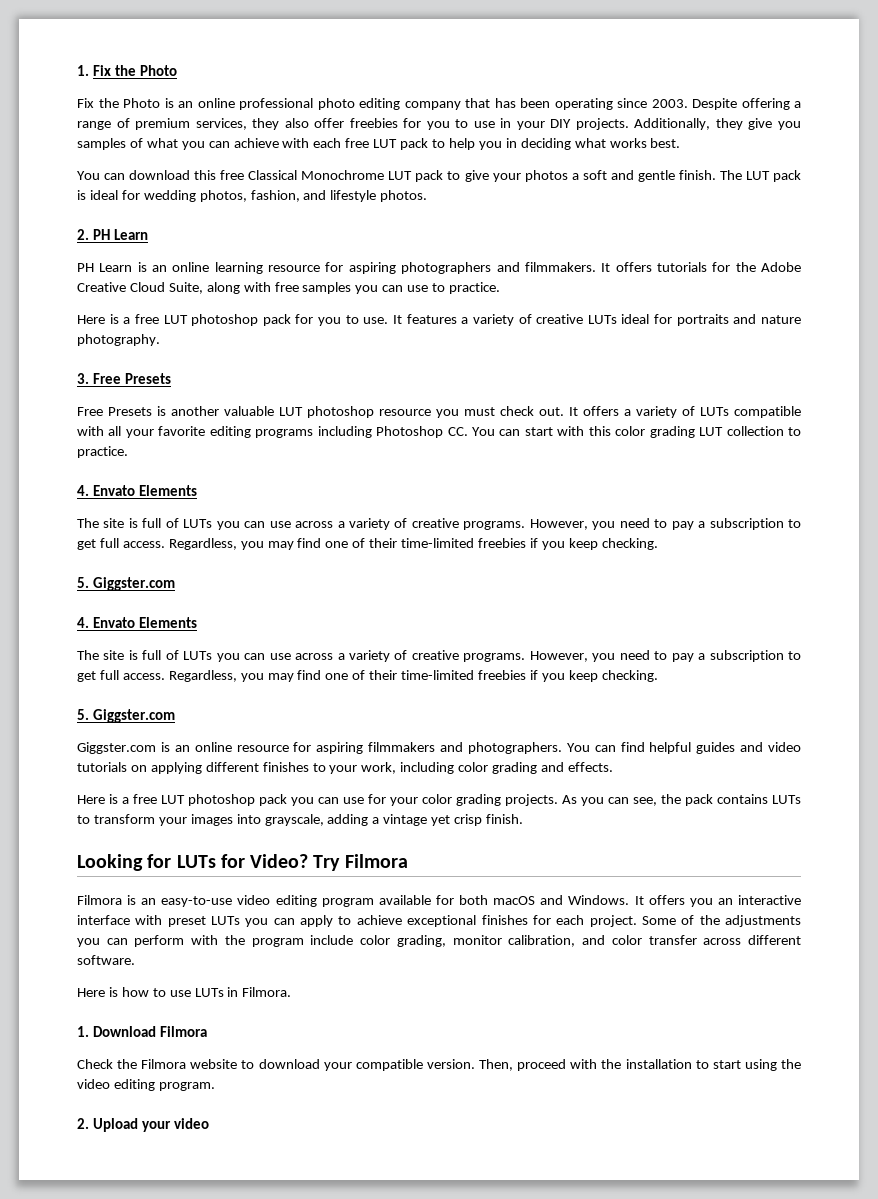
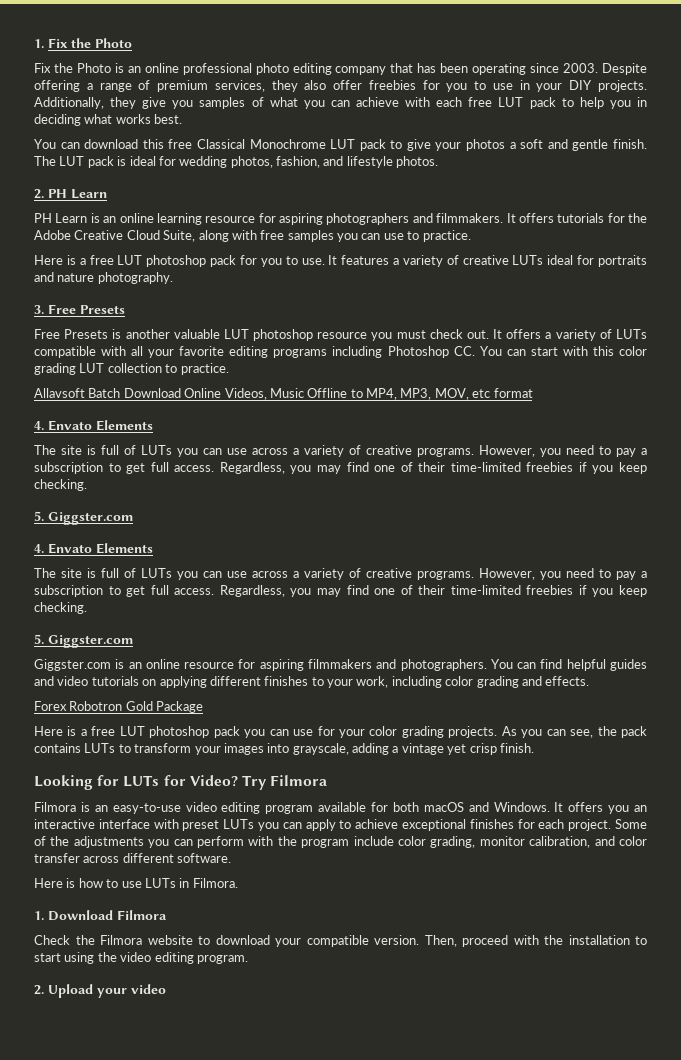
+ Allavsoft Batch Download Online Videos, Music Offline to MP4, MP3, MOV, etc format
+ Forex Robotron Gold Package

